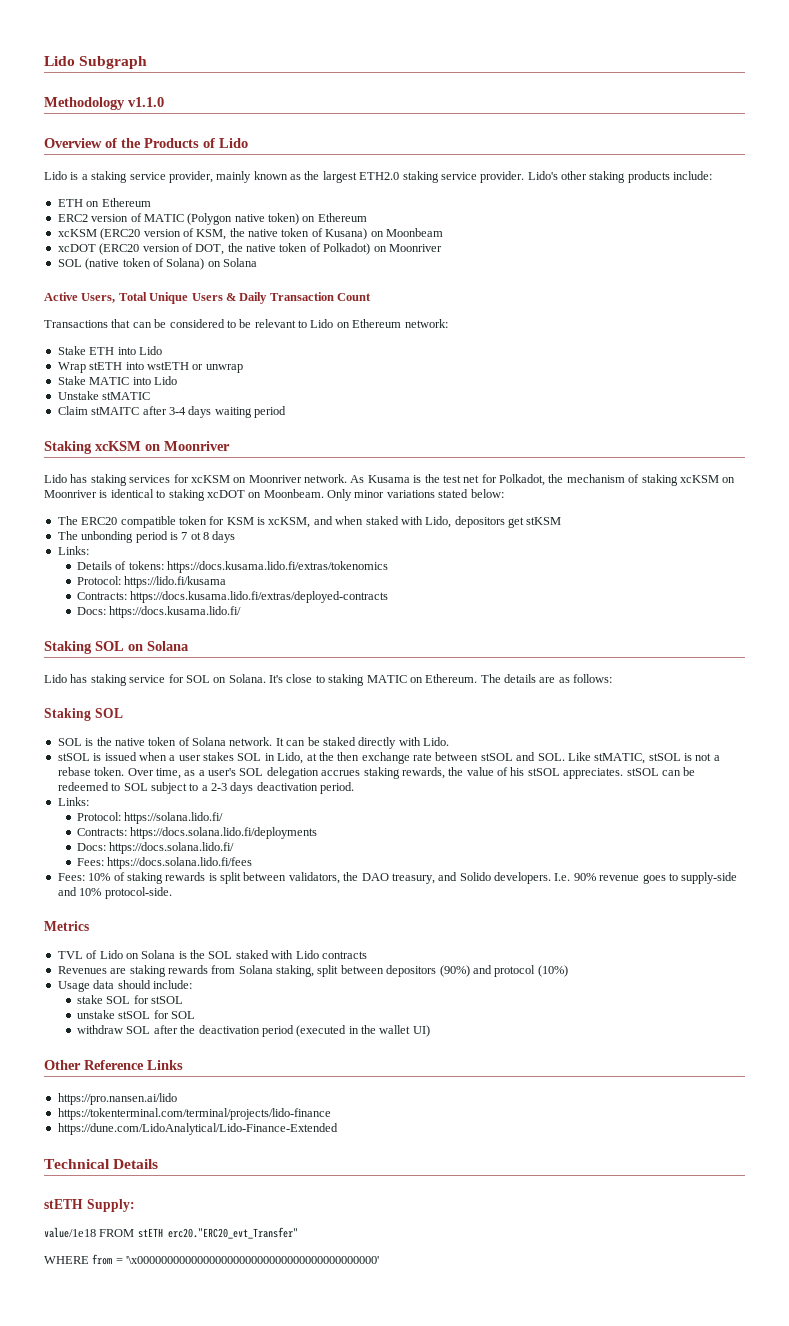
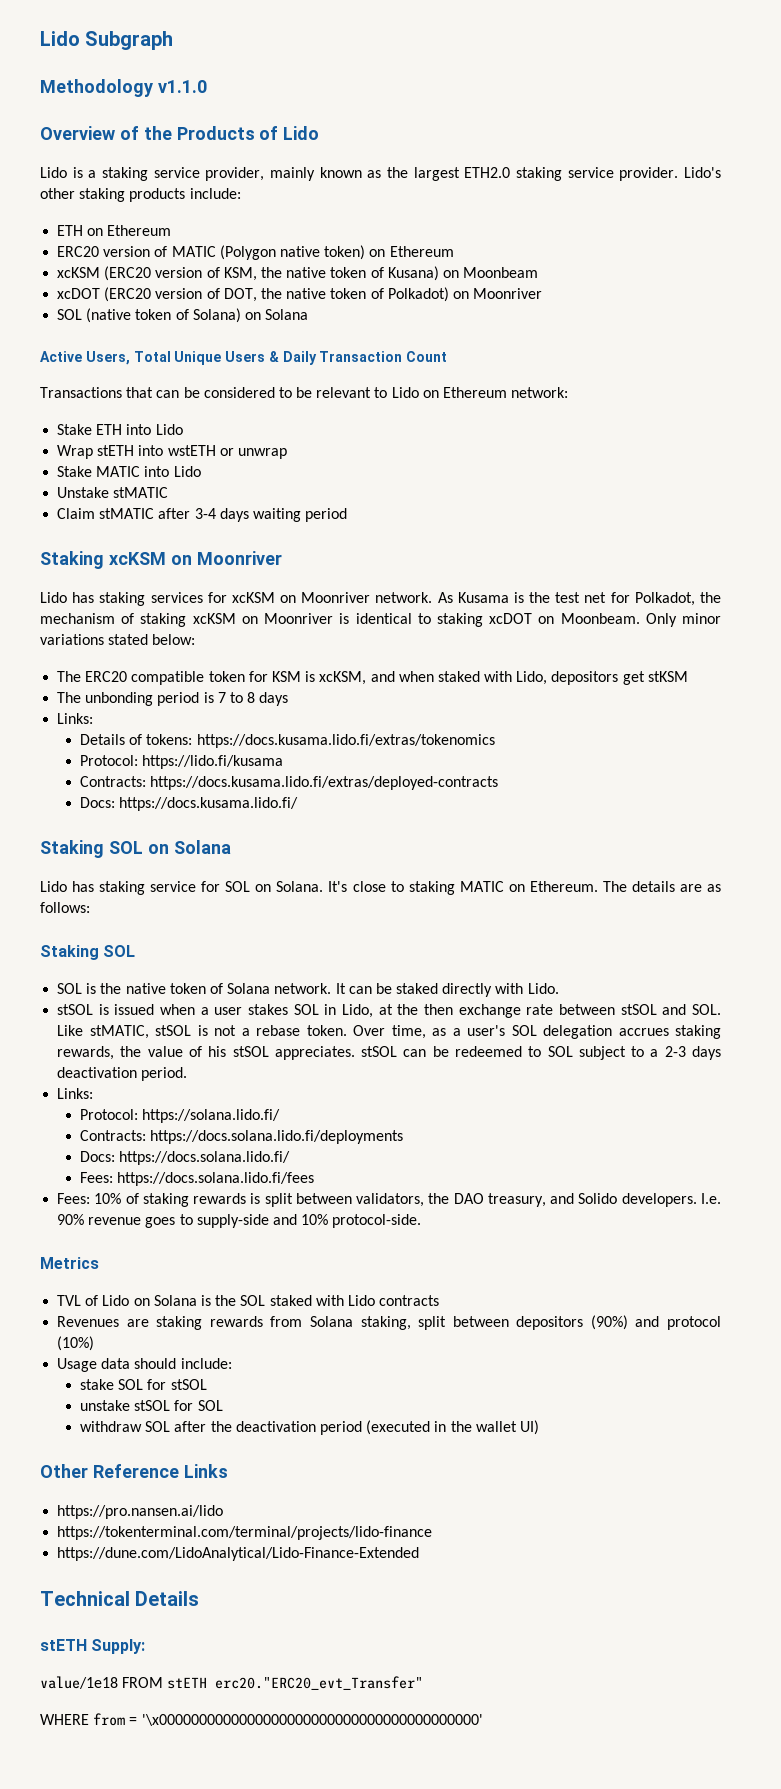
- ERC2 version of MATIC (Polygon native token) on Ethereum
+ ERC20 version of MATIC (Polygon native token) on Ethereum
- Claim stMAITC after 3-4 days waiting period
+ Claim stMATIC after 3-4 days waiting period
- The unbonding period is 7 ot 8 days
+ The unbonding period is 7 to 8 days

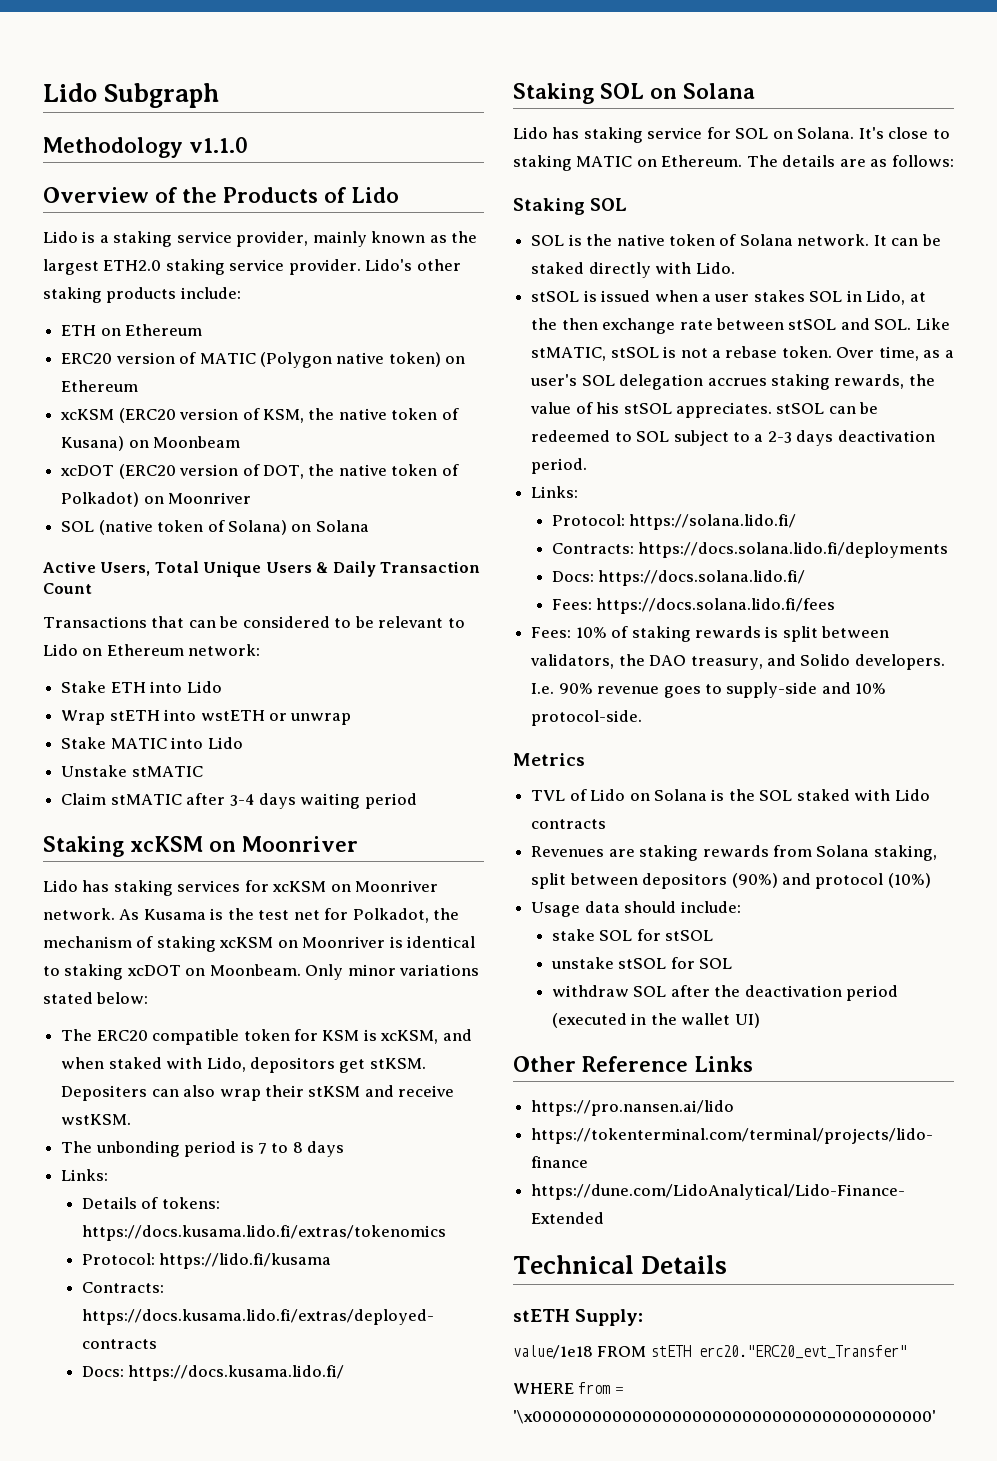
- The ERC20 compatible token for KSM is xcKSM, and when staked with Lido, depositors get stKSM
+ The ERC20 compatible token for KSM is xcKSM, and when staked with Lido, depositors get stKSM. Depositers can also wrap their stKSM and receive wstKSM.

